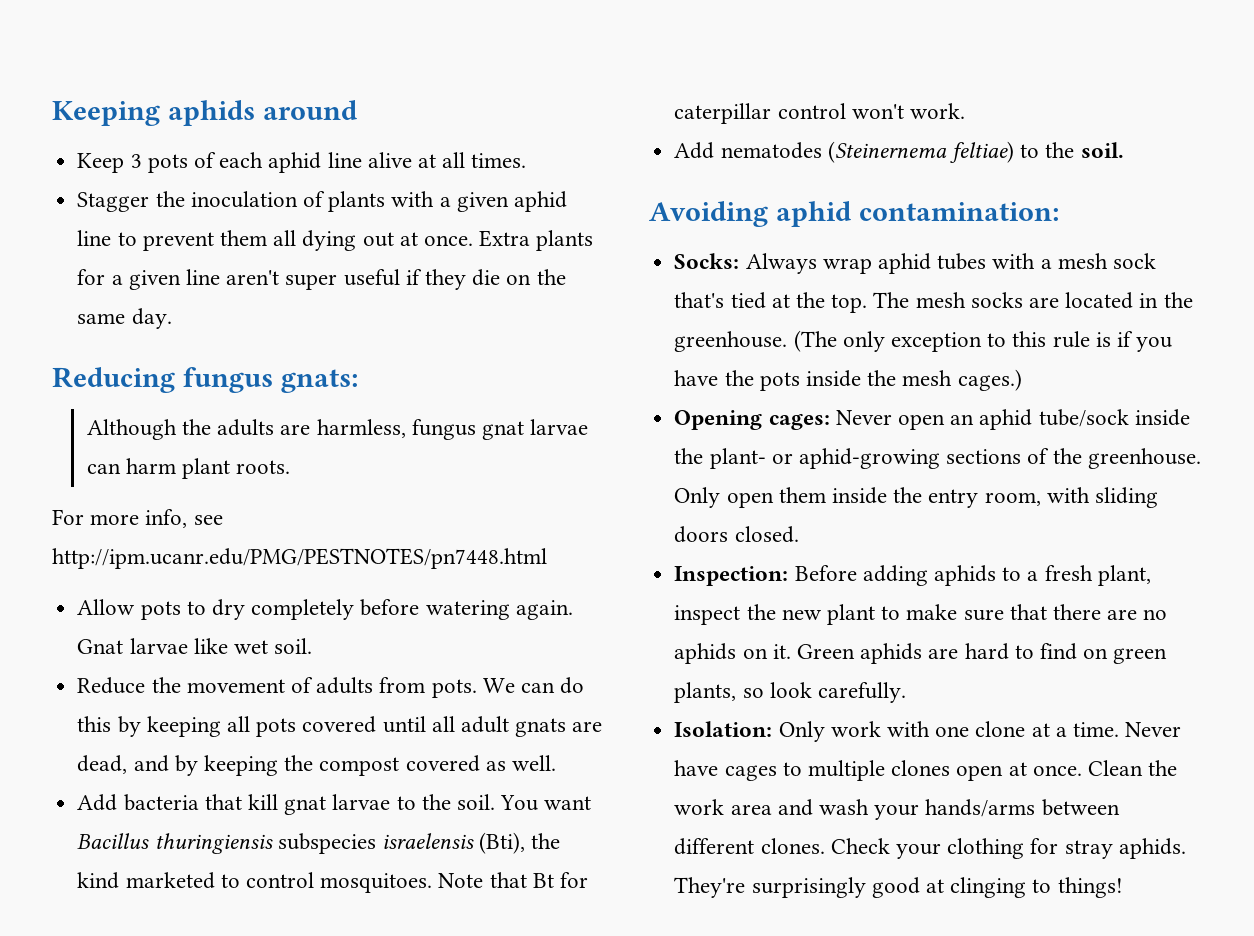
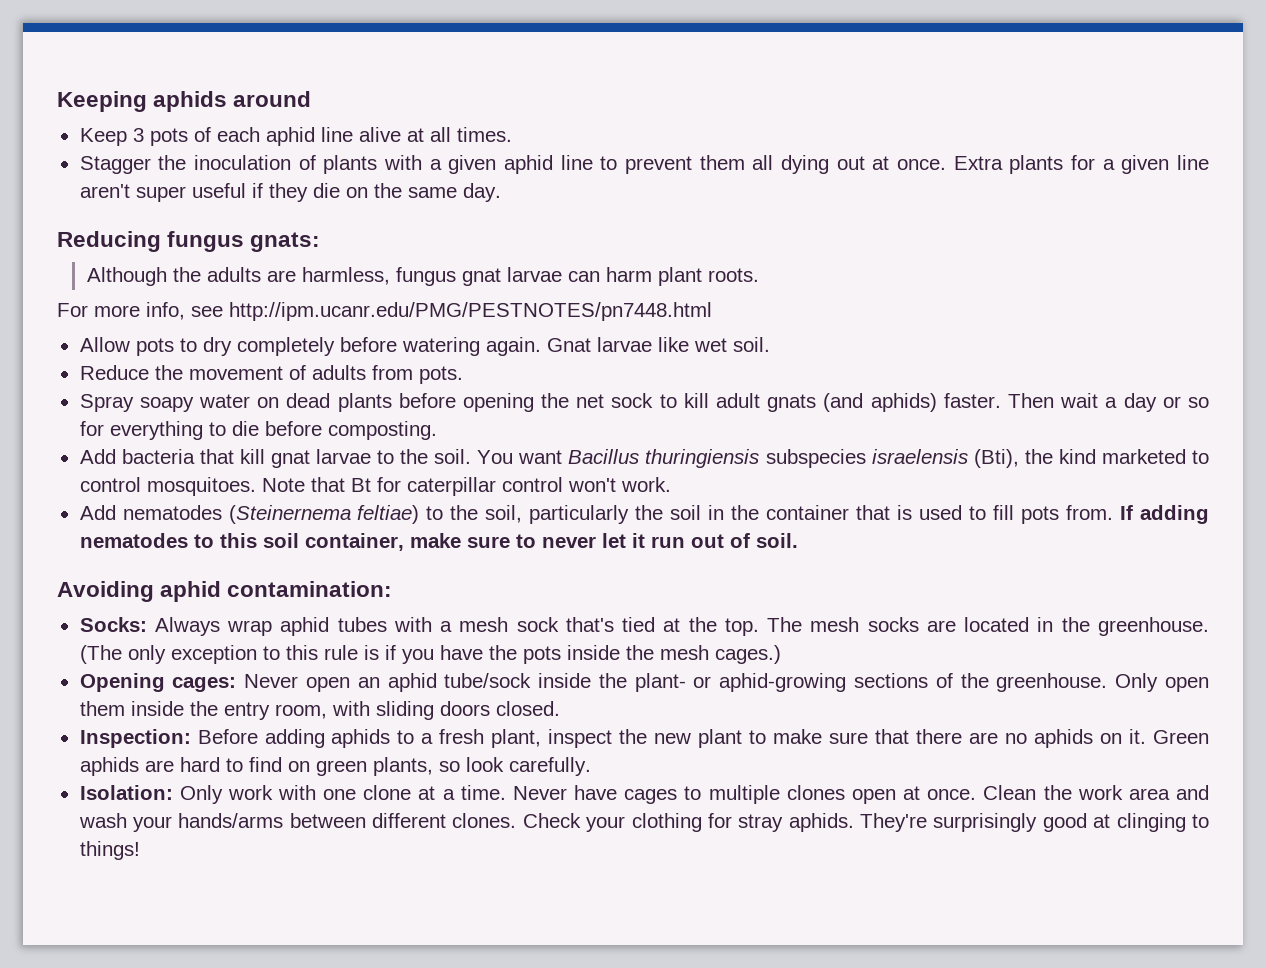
- Reduce the movement of adults from pots. We can do this by keeping all pots covered until all adult gnats are dead, and by keeping the compost covered as well.
+ Reduce the movement of adults from pots.
+ Spray soapy water on dead plants before opening the net sock to kill adult gnats (and aphids) faster. Then wait a day or so for everything to die before composting.
- Add nematodes (Steinernema feltiae) to the soil.
+ Add nematodes (Steinernema feltiae) to the soil, particularly the soil in the container that is used to fill pots from. If adding nematodes to this soil container, make sure to never let it run out of soil.

